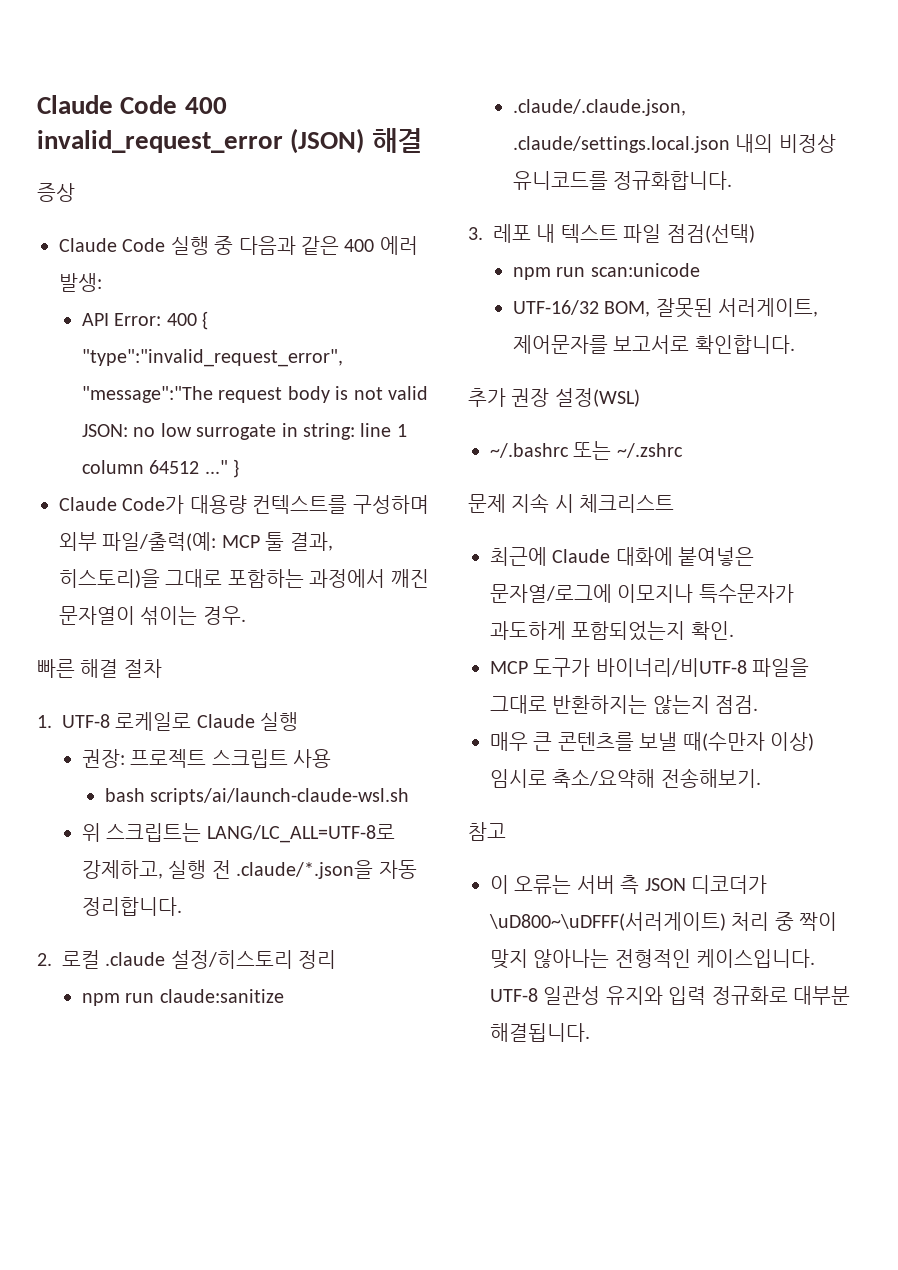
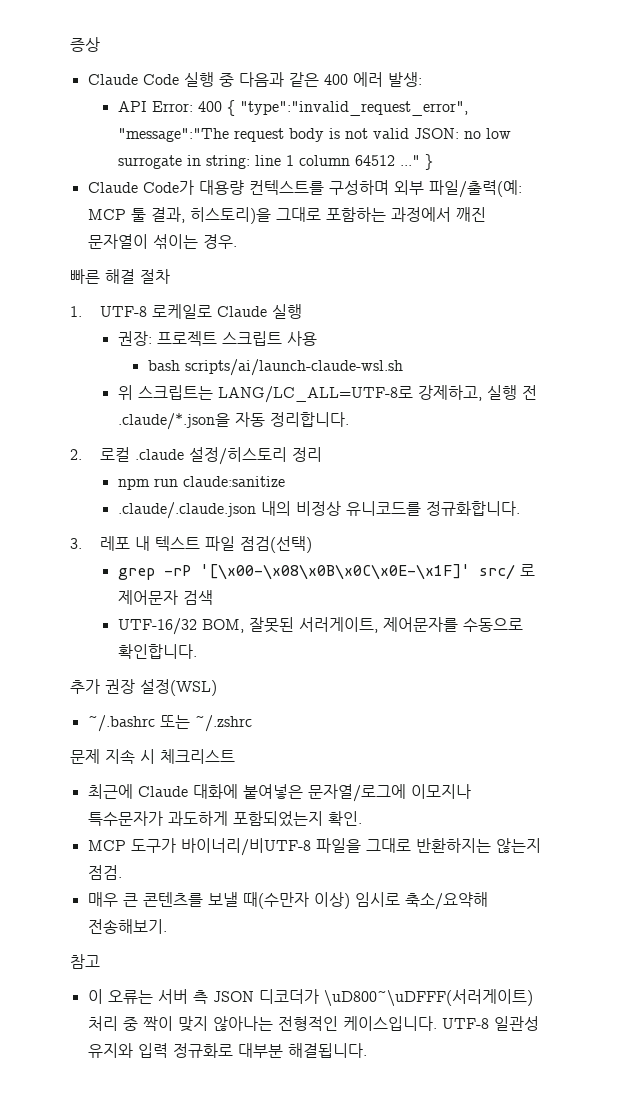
- Claude Code 400 invalid_request_error (JSON) 해결
- .claude/.claude.json, .claude/settings.local.json 내의 비정상 유니코드를 정규화합니다.
+ .claude/.claude.json 내의 비정상 유니코드를 정규화합니다.
- npm run scan:unicode
+ grep -rP '[\x00-\x08\x0B\x0C\x0E-\x1F]' src/ 로 제어문자 검색
- UTF-16/32 BOM, 잘못된 서러게이트, 제어문자를 보고서로 확인합니다.
+ UTF-16/32 BOM, 잘못된 서러게이트, 제어문자를 수동으로 확인합니다.

